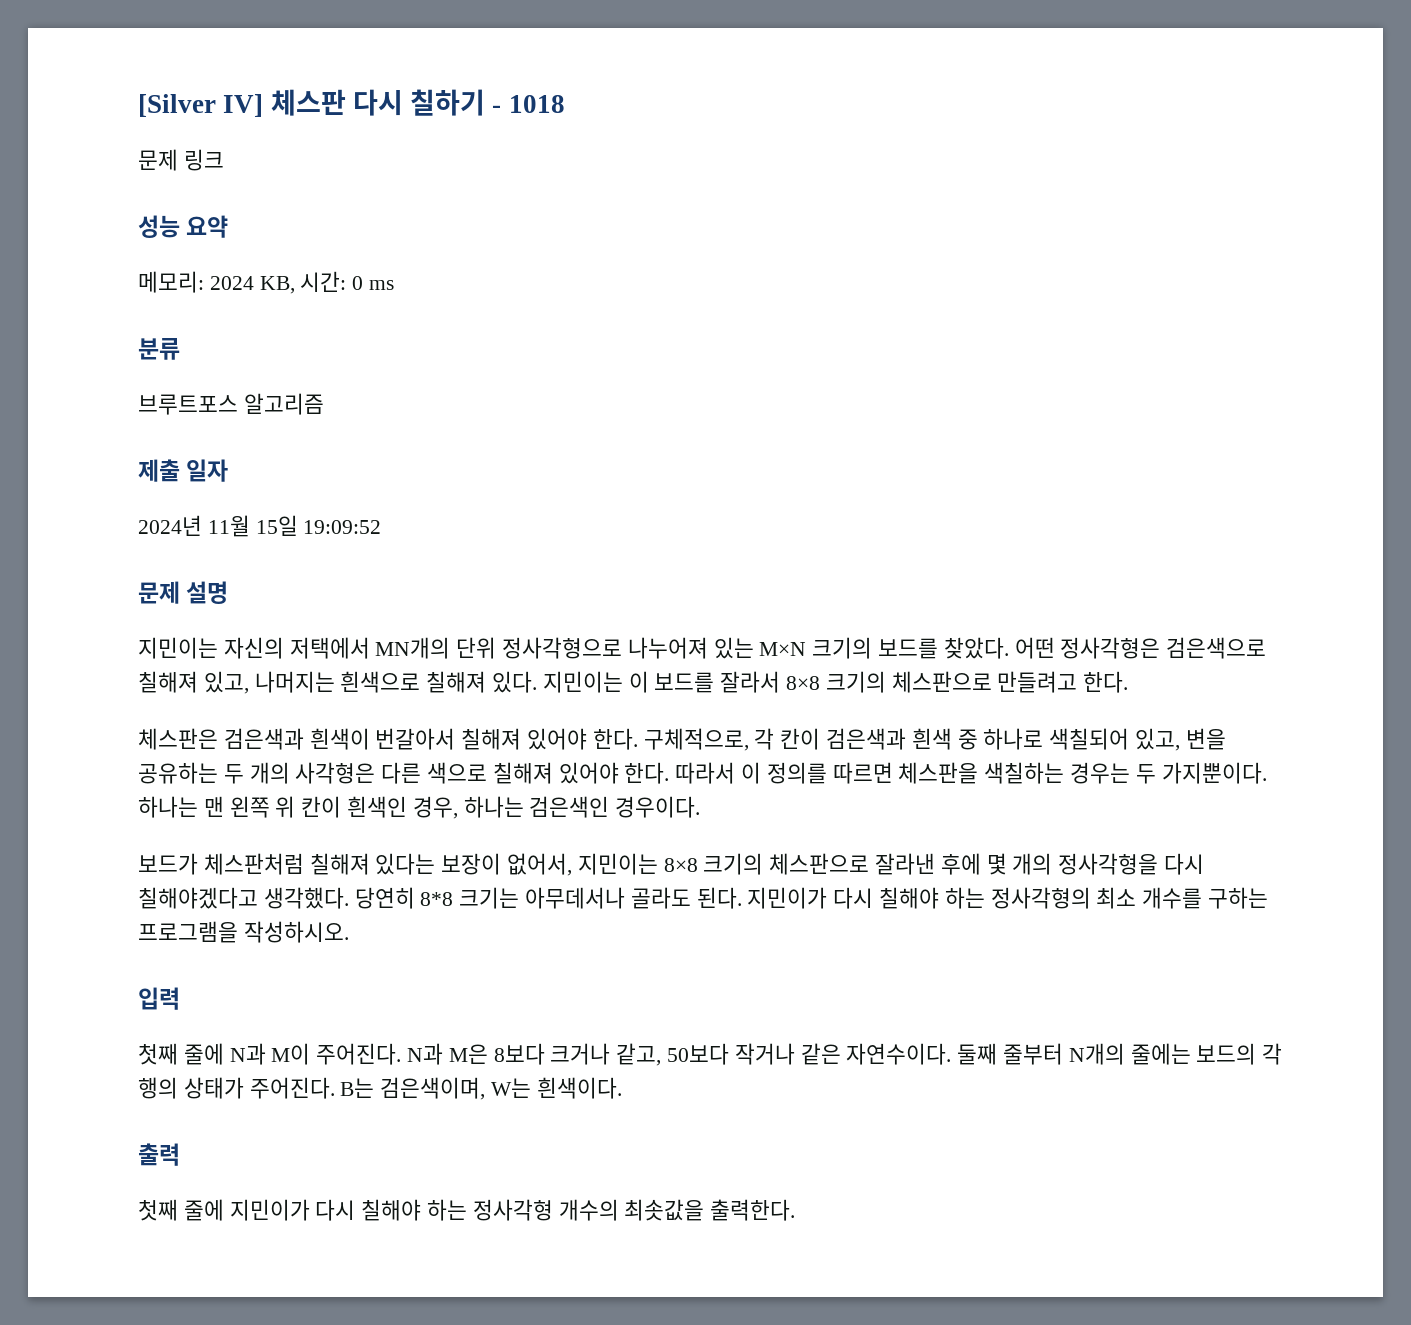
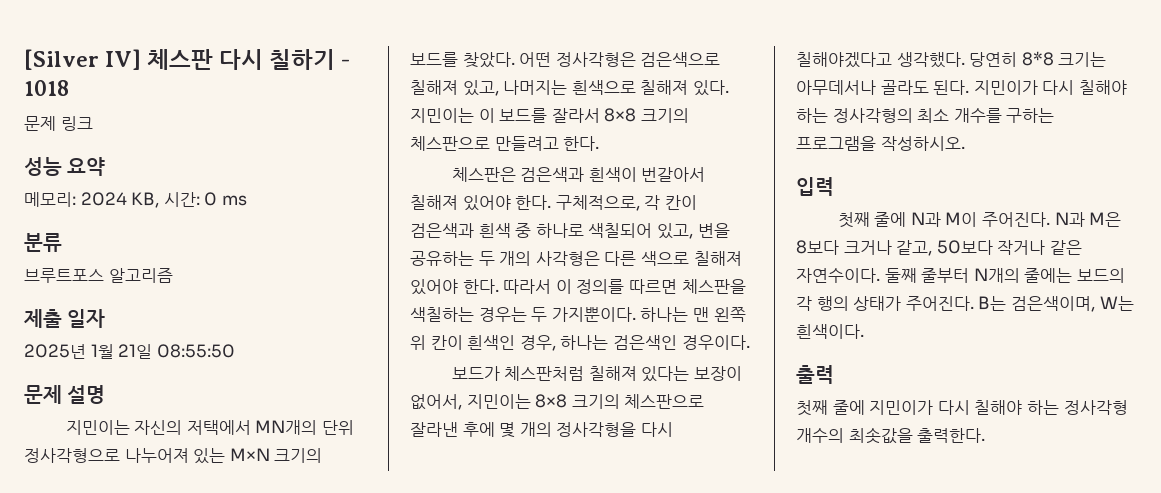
- 2024년 11월 15일 19:09:52
+ 2025년 1월 21일 08:55:50

